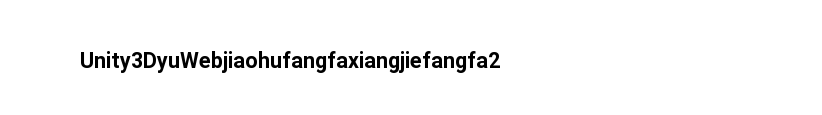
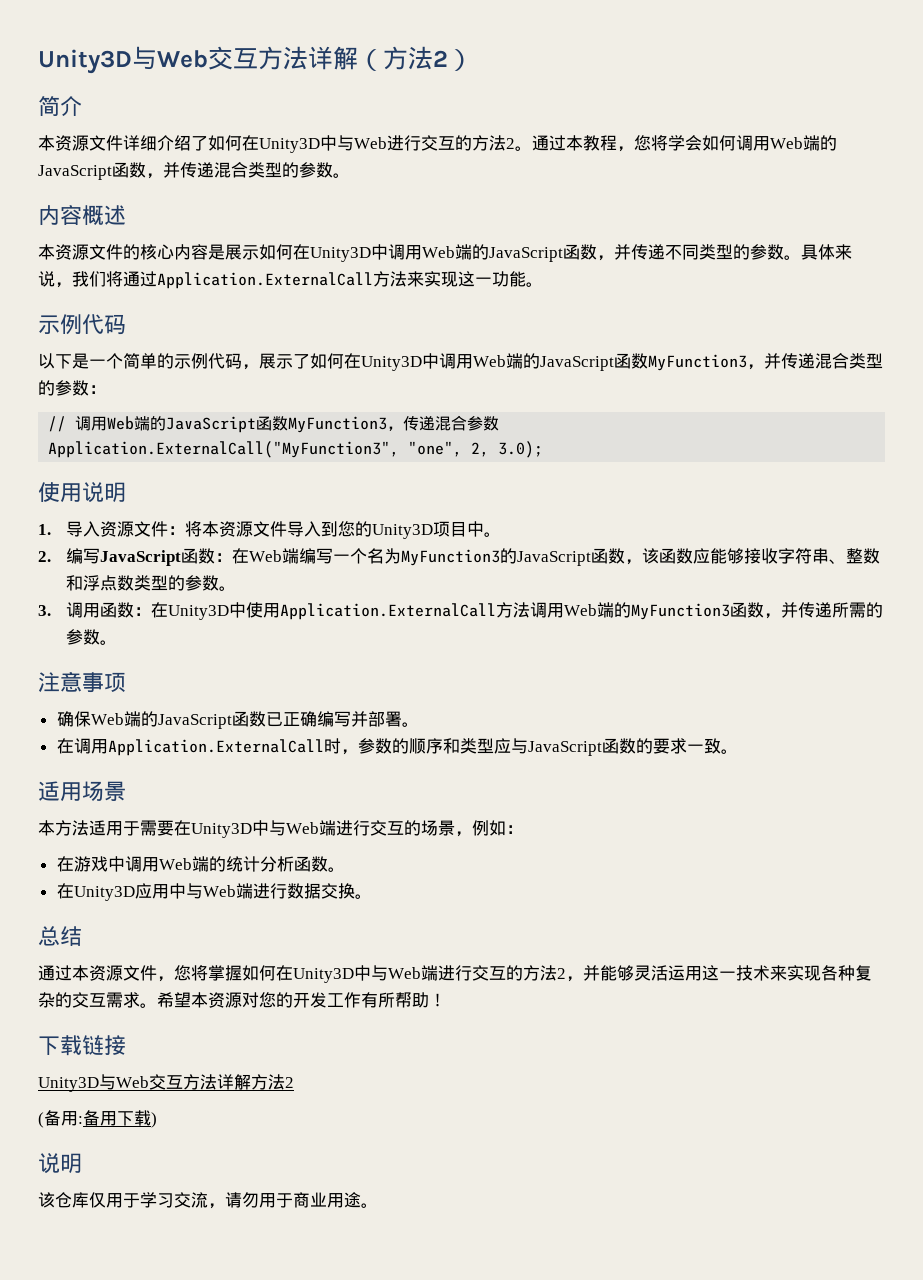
- Unity3DyuWebjiaohufangfaxiangjiefangfa2
+ Unity3D与Web交互方法详解（方法2）
+ 简介
+ 本资源文件详细介绍了如何在Unity3D中与Web进行交互的方法2。通过本教程，您将学会如何调用Web端的JavaScript函数，并传递混合类型的参数。
+ 内容概述
+ 本资源文件的核心内容是展示如何在Unity3D中调用Web端的JavaScript函数，并传递不同类型的参数。具体来说，我们将通过Application.ExternalCall方法来实现这一功能。
+ 示例代码
+ 以下是一个简单的示例代码，展示了如何在Unity3D中调用Web端的JavaScript函数MyFunction3，并传递混合类型的参数：
+ // 调用Web端的JavaScript函数MyFunction3，传递混合参数
+ Application.ExternalCall("MyFunction3", "one", 2, 3.0);
+ 使用说明
+ 1.导入资源文件：将本资源文件导入到您的Unity3D项目中。
+ 2.编写JavaScript函数：在Web端编写一个名为MyFunction3的JavaScript函数，该函数应能够接收字符串、整数和浮点数类型的参数。
+ 3.调用函数：在Unity3D中使用Application.ExternalCall方法调用Web端的MyFunction3函数，并传递所需的参数。
+ 注意事项
+ 确保Web端的JavaScript函数已正确编写并部署。
+ 在调用Application.ExternalCall时，参数的顺序和类型应与JavaScript函数的要求一致。
+ 适用场景
+ 本方法适用于需要在Unity3D中与Web端进行交互的场景，例如：
+ 在游戏中调用Web端的统计分析函数。
+ 在Unity3D应用中与Web端进行数据交换。
+ 总结
+ 通过本资源文件，您将掌握如何在Unity3D中与Web端进行交互的方法2，并能够灵活运用这一技术来实现各种复杂的交互需求。希望本资源对您的开发工作有所帮助！
+ 下载链接
+ Unity3D与Web交互方法详解方法2
+ (备用:备用下载)
+ 说明
+ 该仓库仅用于学习交流，请勿用于商业用途。

